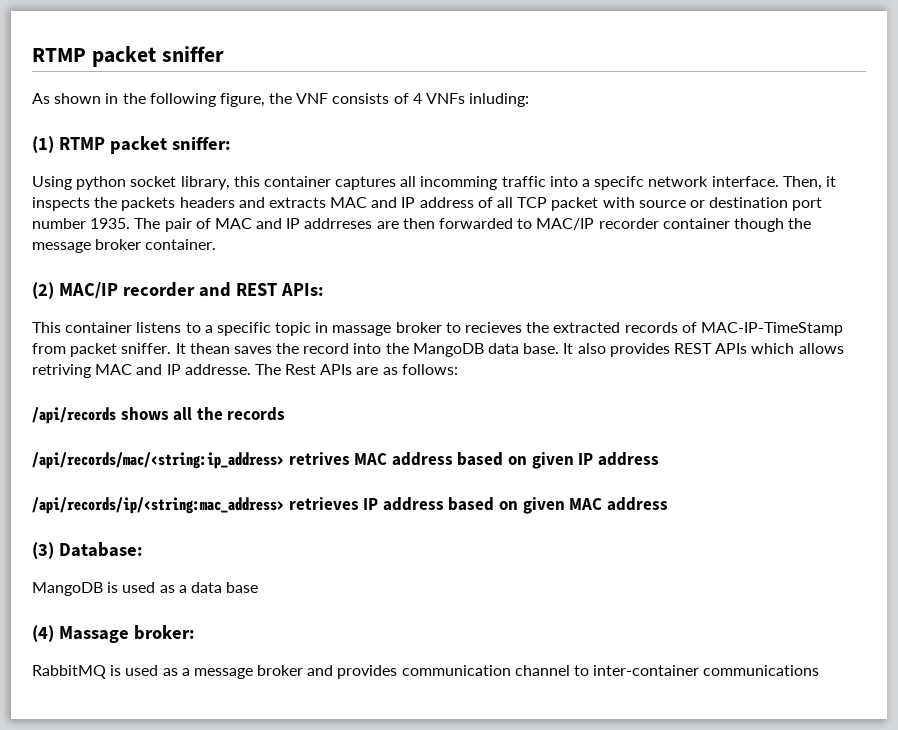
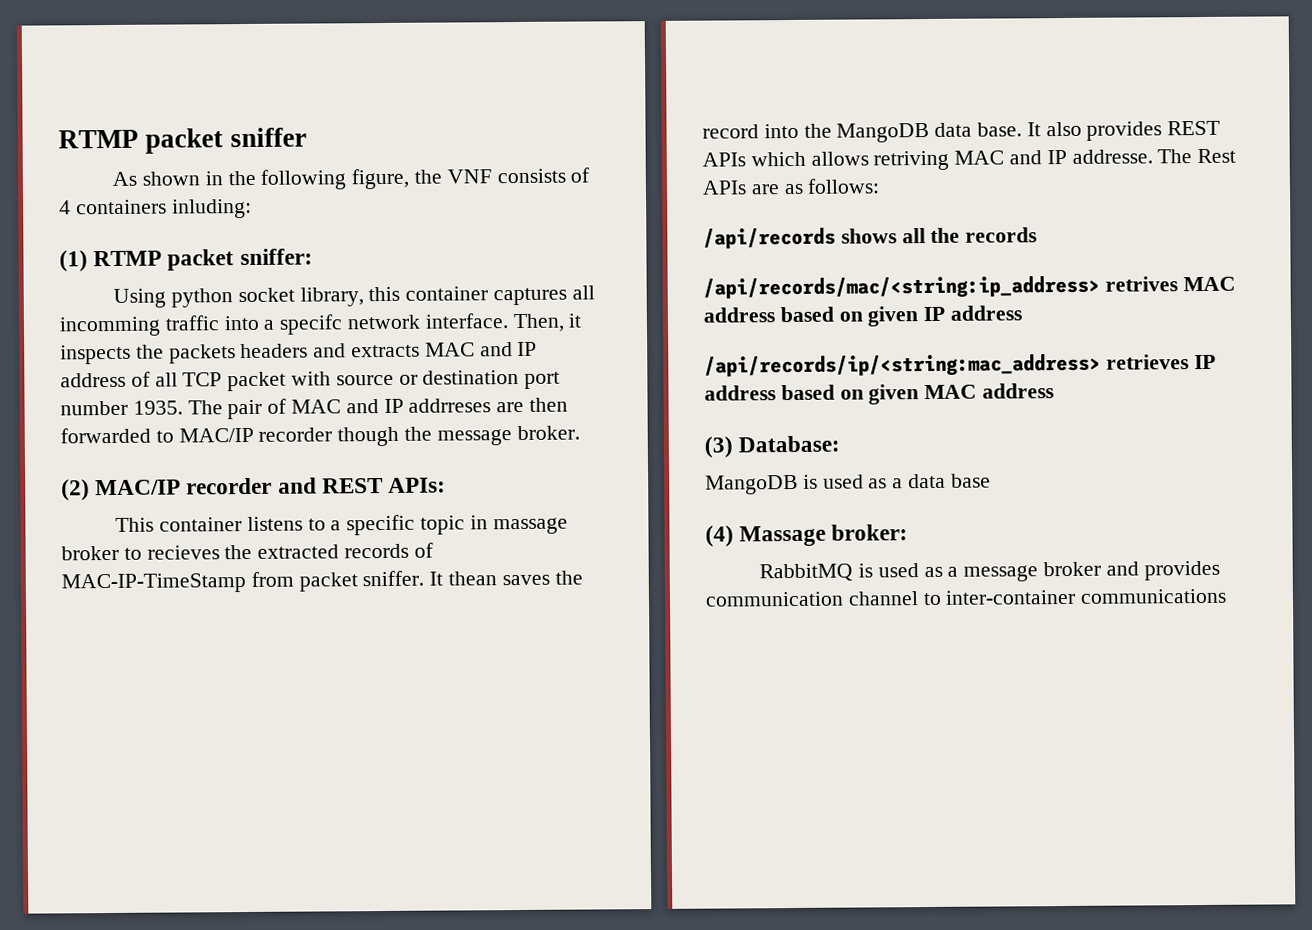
- As shown in the following figure, the VNF consists of 4 VNFs inluding:
+ As shown in the following figure, the VNF consists of 4 containers inluding:
- The pair of MAC and IP addrreses are then forwarded to MAC/IP recorder container though the message broker container.
+ The pair of MAC and IP addrreses are then forwarded to MAC/IP recorder though the message broker.

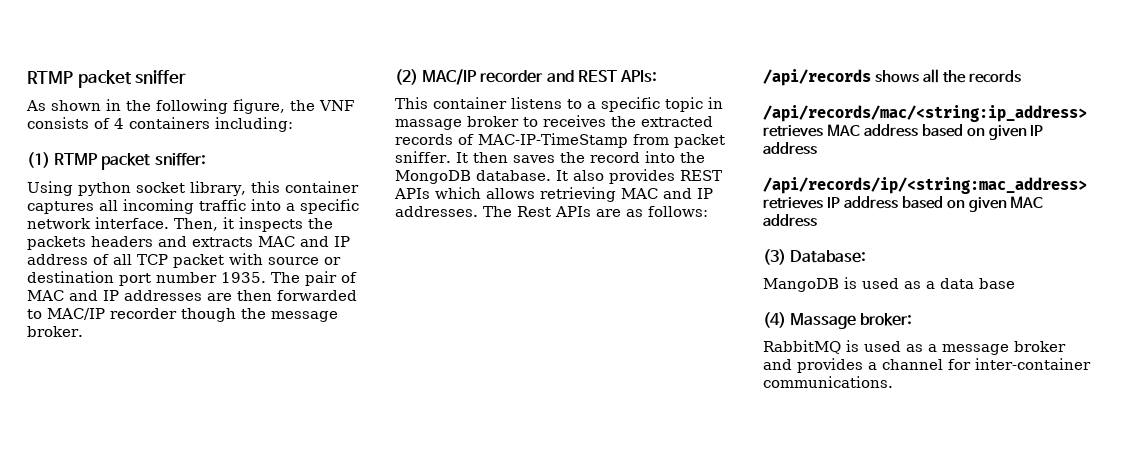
- As shown in the following figure, the VNF consists of 4 containers inluding:
+ As shown in the following figure, the VNF consists of 4 containers including:
- Using python socket library, this container captures all incomming traffic into a specifc network interface.
+ Using python socket library, this container captures all incoming traffic into a specific network interface.
- The pair of MAC and IP addrreses are then forwarded to MAC/IP recorder though the message broker.
+ The pair of MAC and IP addresses are then forwarded to MAC/IP recorder though the message broker.
- This container listens to a specific topic in massage broker to recieves the extracted records of MAC-IP-TimeStamp from packet sniffer.
+ This container listens to a specific topic in massage broker to receives the extracted records of MAC-IP-TimeStamp from packet sniffer.
- It thean saves the record into the MangoDB data base.
+ It then saves the record into the MongoDB database.
- It also provides REST APIs which allows retriving MAC and IP addresse.
+ It also provides REST APIs which allows retrieving MAC and IP addresses.
- /api/records/mac/<string:ip_address> retrives MAC address based on given IP address
+ /api/records/mac/<string:ip_address> retrieves MAC address based on given IP address
- RabbitMQ is used as a message broker and provides communication channel to inter-container communications
+ RabbitMQ is used as a message broker and provides a channel for inter-container communications.

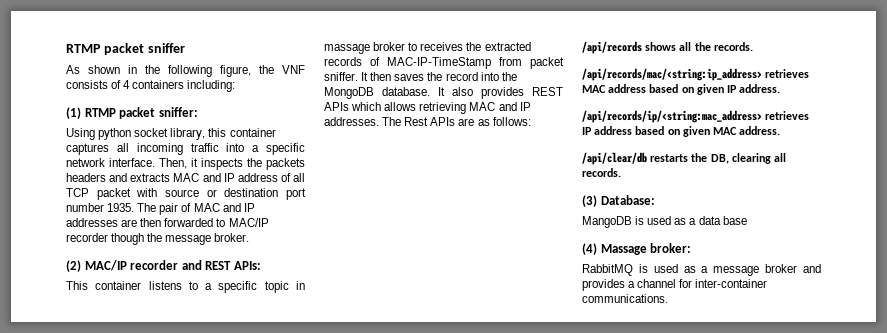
- /api/records shows all the records
+ /api/records shows all the records.
- /api/records/mac/<string:ip_address> retrieves MAC address based on given IP address
+ /api/records/mac/<string:ip_address> retrieves MAC address based on given IP address.
- /api/records/ip/<string:mac_address> retrieves IP address based on given MAC address
+ /api/records/ip/<string:mac_address> retrieves IP address based on given MAC address.
+ /api/clear/db restarts the DB, clearing all records.

